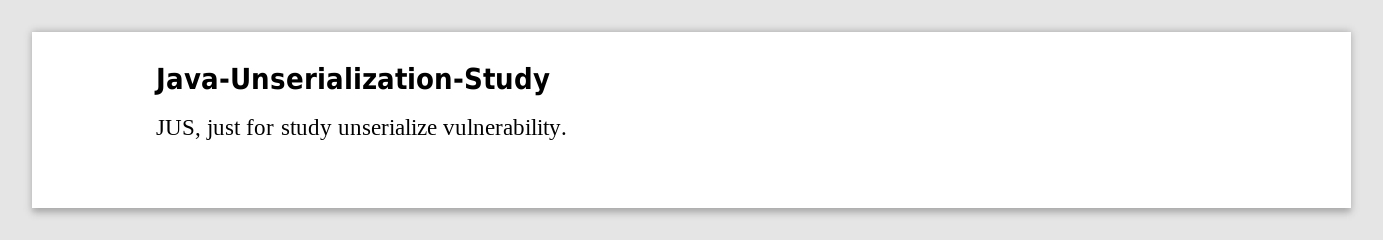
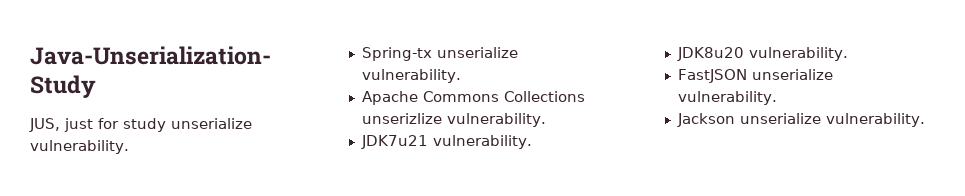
+ Spring-tx unserialize vulnerability.
+ Apache Commons Collections unserizlize vulnerability.
+ JDK7u21 vulnerability.
+ JDK8u20 vulnerability.
+ FastJSON unserialize vulnerability.
+ Jackson unserialize vulnerability.

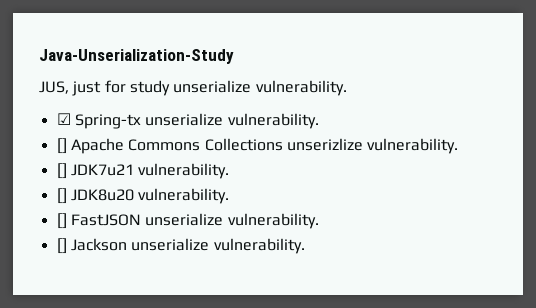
- Spring-tx unserialize vulnerability.
+ ☑ Spring-tx unserialize vulnerability.
- Apache Commons Collections unserizlize vulnerability.
+ [] Apache Commons Collections unserizlize vulnerability.
- JDK7u21 vulnerability.
+ [] JDK7u21 vulnerability.
- JDK8u20 vulnerability.
+ [] JDK8u20 vulnerability.
- FastJSON unserialize vulnerability.
+ [] FastJSON unserialize vulnerability.
- Jackson unserialize vulnerability.
+ [] Jackson unserialize vulnerability.

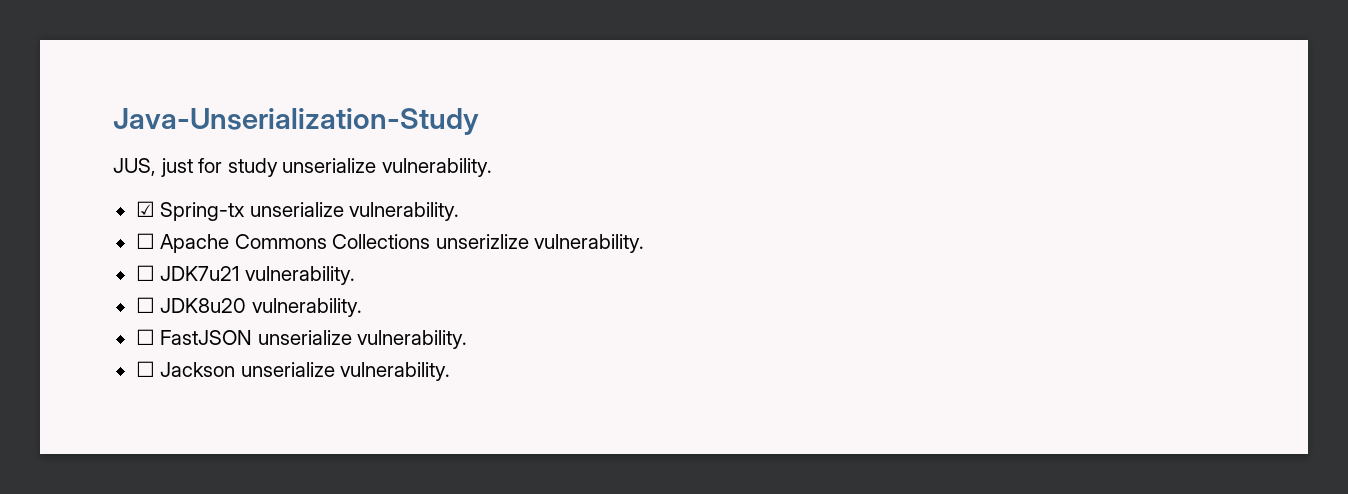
- [] Apache Commons Collections unserizlize vulnerability.
+ ☐ Apache Commons Collections unserizlize vulnerability.
- [] JDK7u21 vulnerability.
+ ☐ JDK7u21 vulnerability.
- [] JDK8u20 vulnerability.
+ ☐ JDK8u20 vulnerability.
- [] FastJSON unserialize vulnerability.
+ ☐ FastJSON unserialize vulnerability.
- [] Jackson unserialize vulnerability.
+ ☐ Jackson unserialize vulnerability.

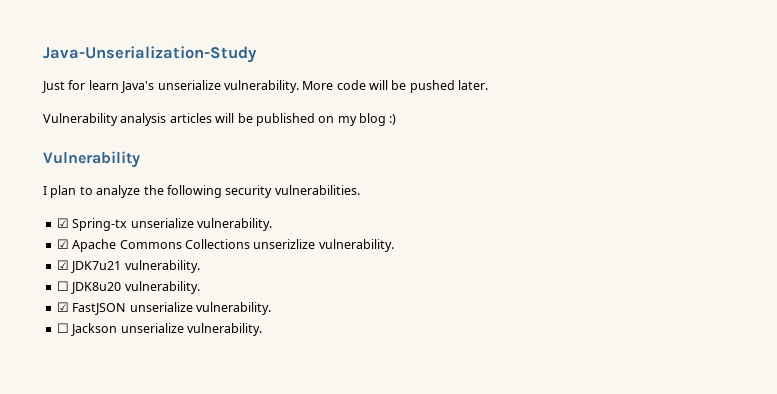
- JUS, just for study unserialize vulnerability.
+ Just for learn Java's unserialize vulnerability. More code will be pushed later.
+ Vulnerability analysis articles will be published on my blog :)
+ Vulnerability
+ I plan to analyze the following security vulnerabilities.
- ☐ Apache Commons Collections unserizlize vulnerability.
+ ☑ Apache Commons Collections unserizlize vulnerability.
- ☐ JDK7u21 vulnerability.
+ ☑ JDK7u21 vulnerability.
- ☐ FastJSON unserialize vulnerability.
+ ☑ FastJSON unserialize vulnerability.

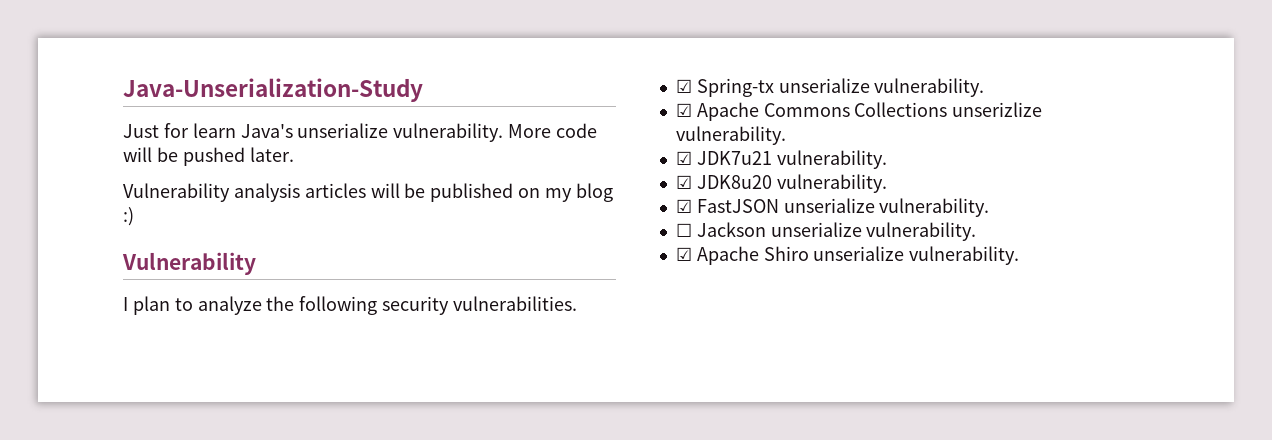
- ☐ JDK8u20 vulnerability.
+ ☑ JDK8u20 vulnerability.
+ ☑ Apache Shiro unserialize vulnerability.

